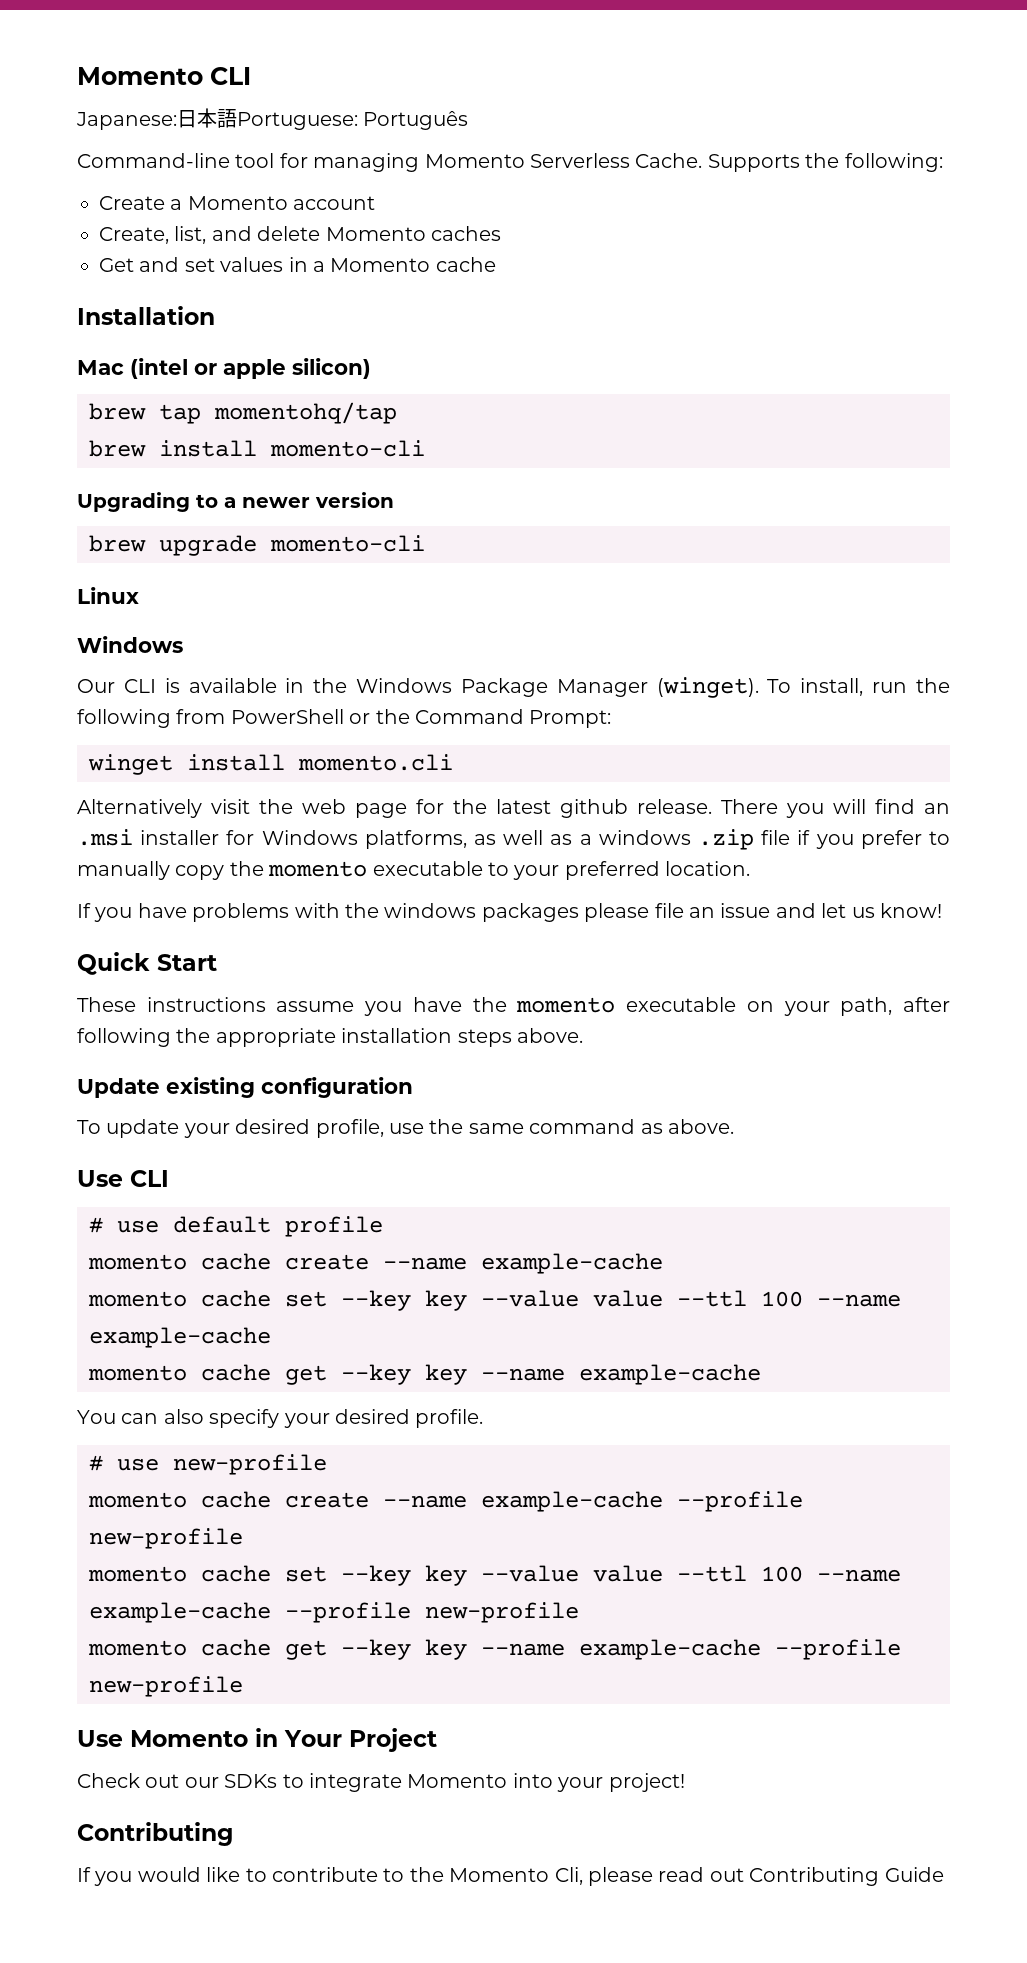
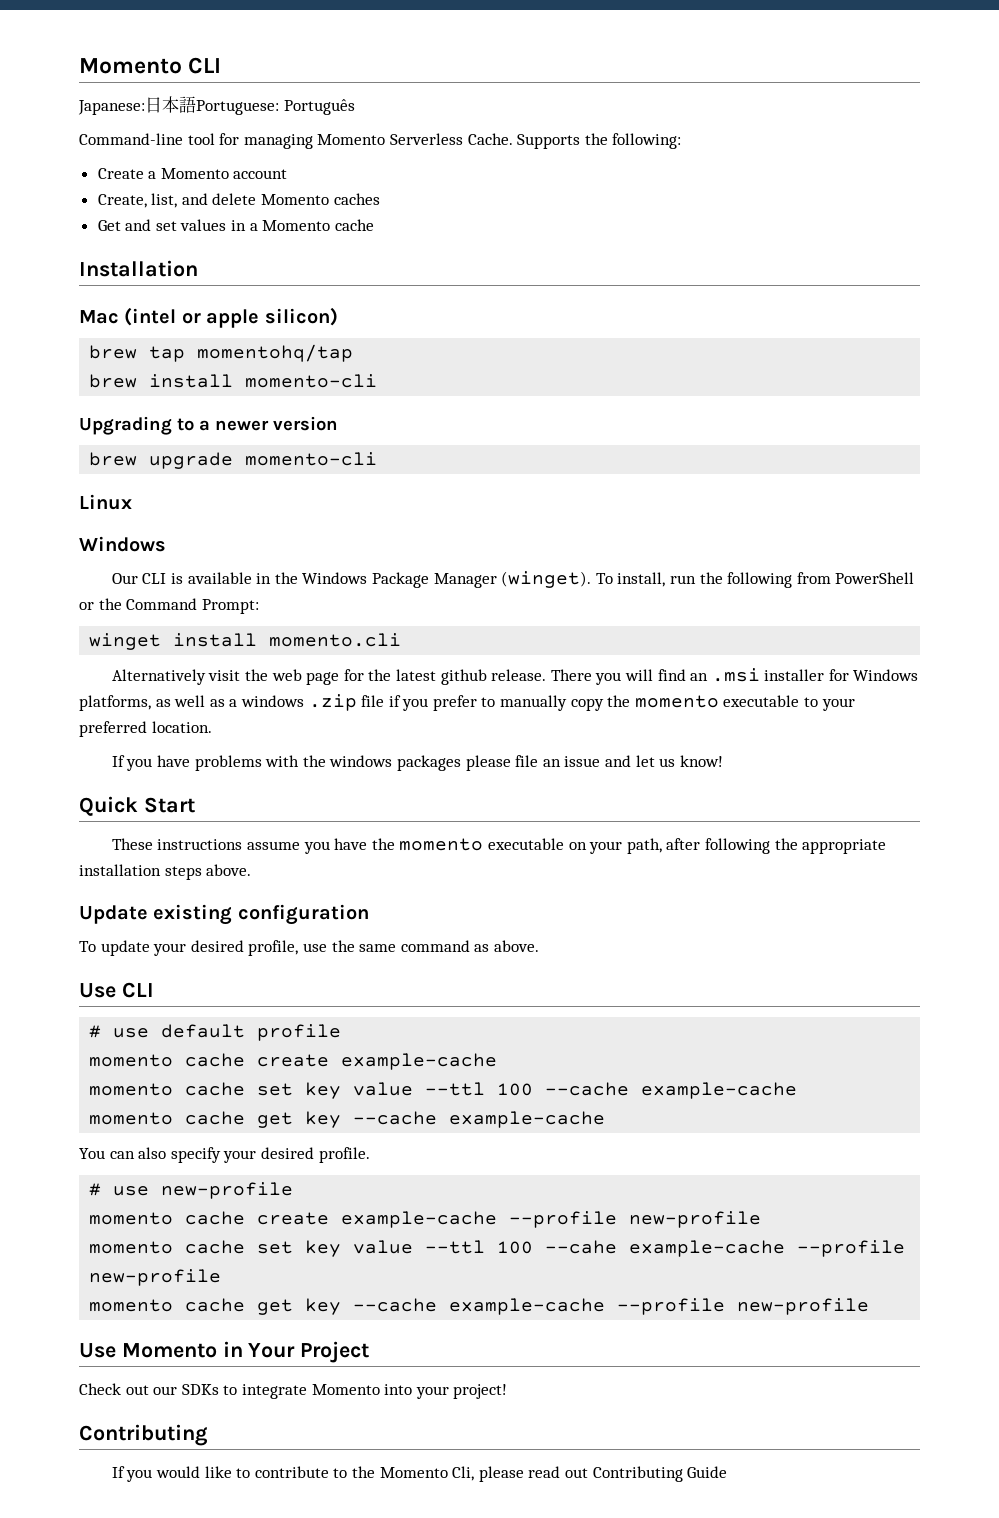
  # use default profile
- momento cache create --name example-cache
- momento cache set --key key --value value --ttl 100 --name example-cache
- momento cache get --key key --name example-cache
+ momento cache create example-cache
+ momento cache set key value --ttl 100 --cache example-cache
+ momento cache get key --cache example-cache
- momento cache create --name example-cache --profile new-profile
+ momento cache create example-cache --profile new-profile
- momento cache set --key key --value value --ttl 100 --name example-cache --profile new-profile
+ momento cache set key value --ttl 100 --cahe example-cache --profile new-profile
- momento cache get --key key --name example-cache --profile new-profile
+ momento cache get key --cache example-cache --profile new-profile

